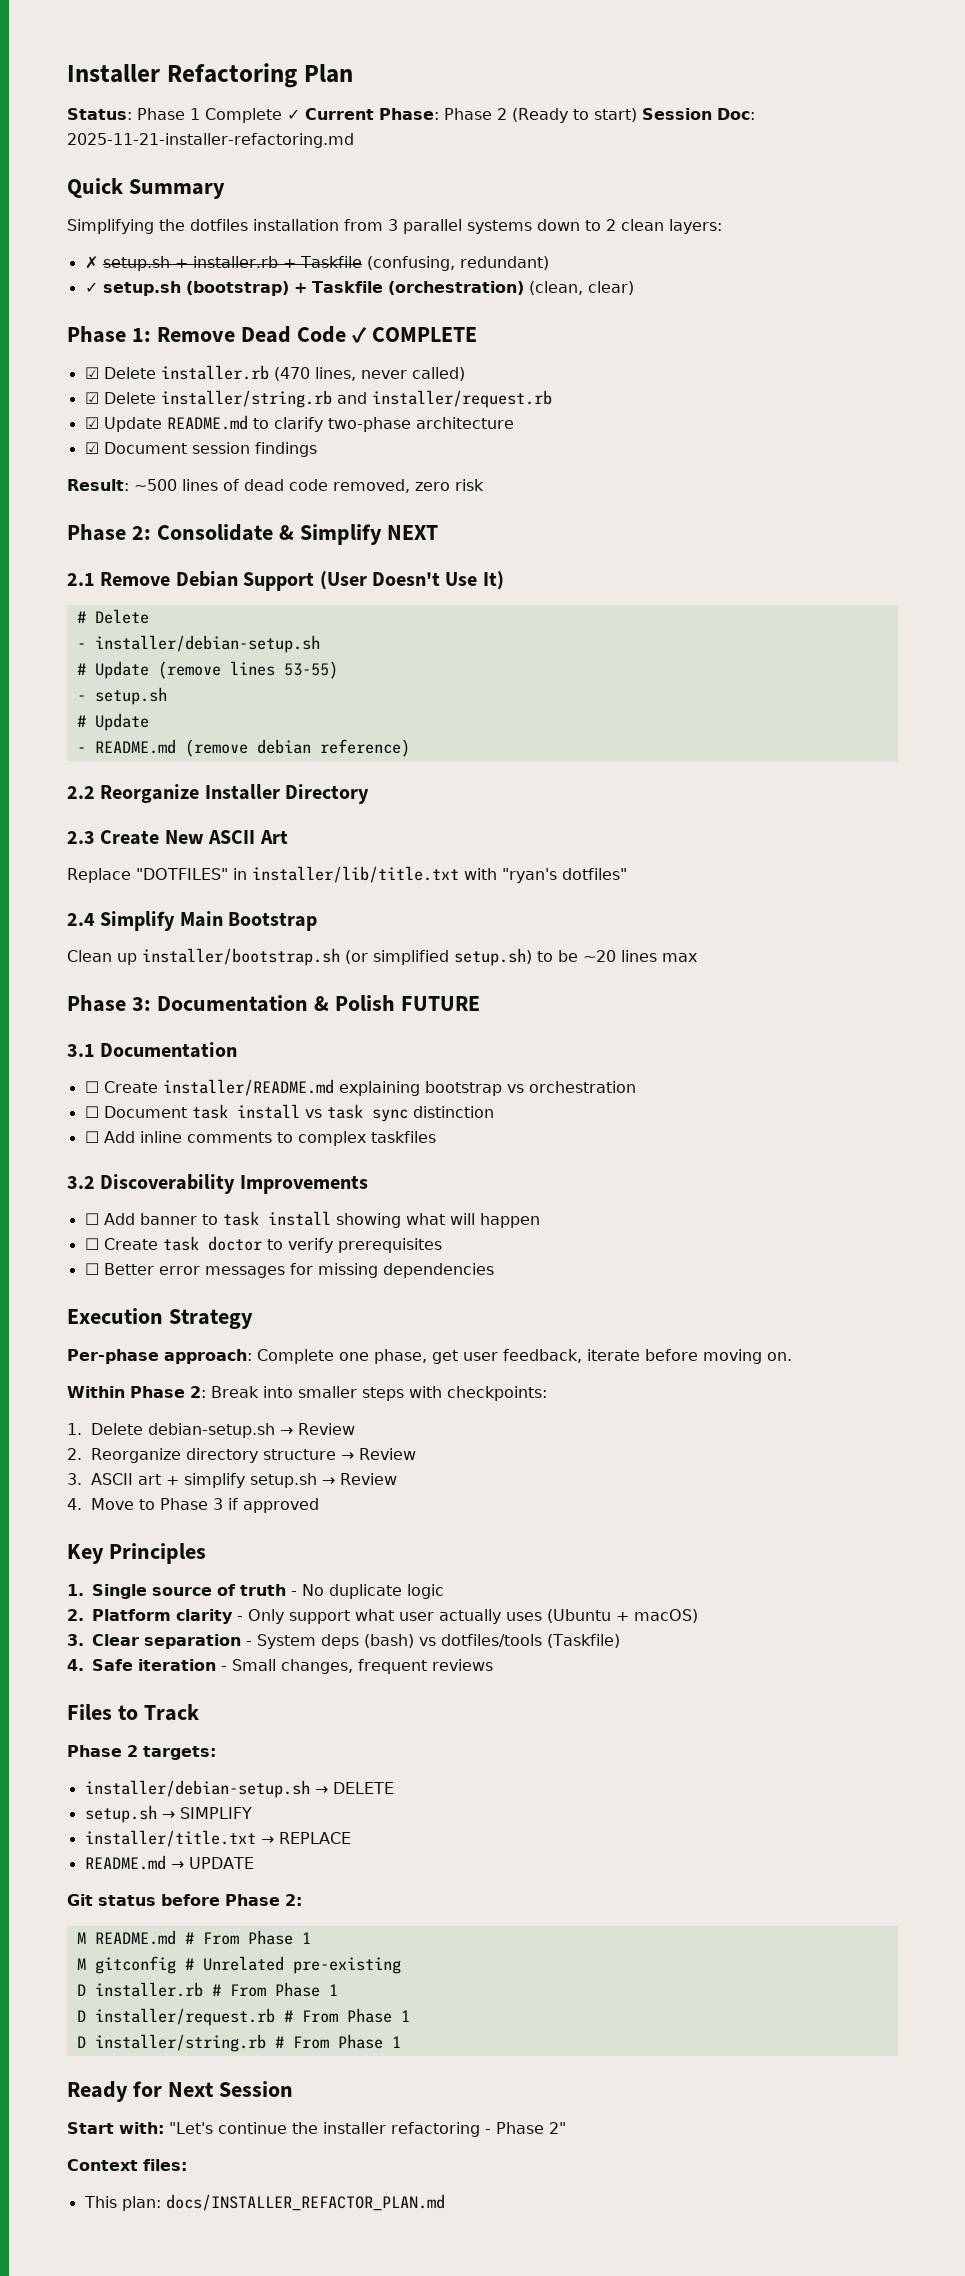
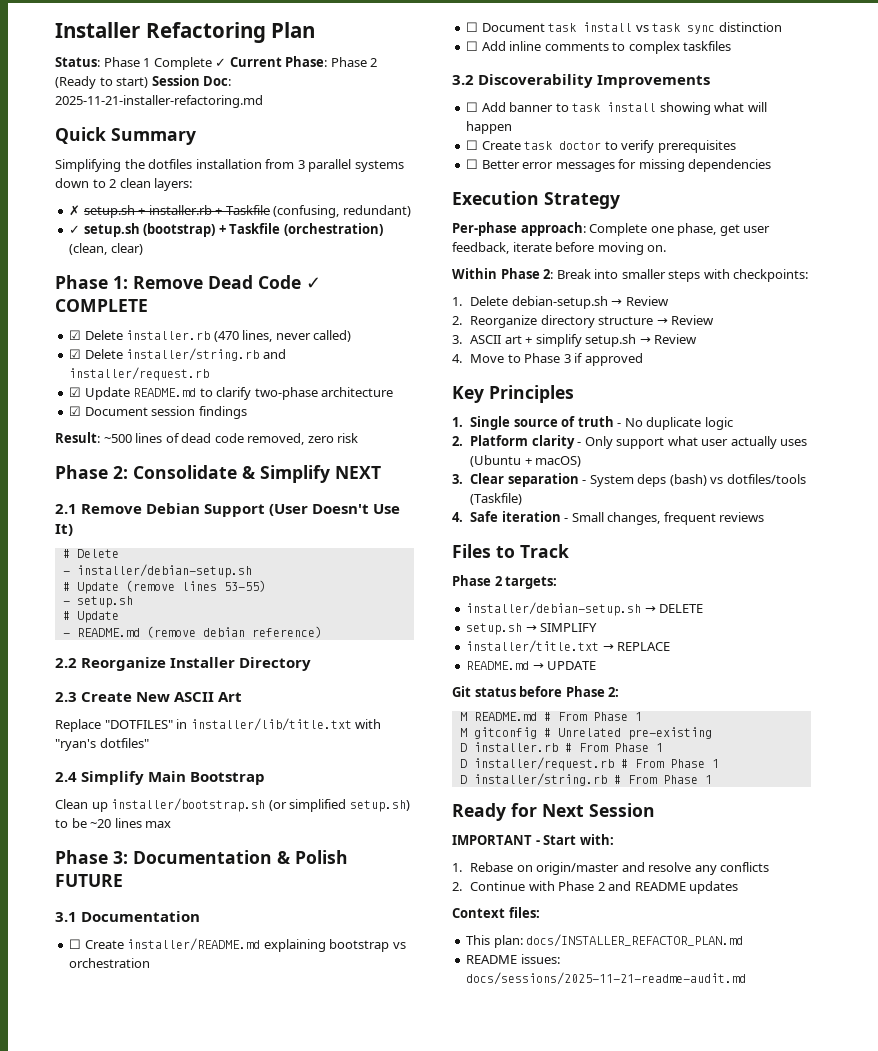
- Start with: "Let's continue the installer refactoring - Phase 2"
+ IMPORTANT - Start with:
+ 1. Rebase on origin/master and resolve any conflicts
+ 2. Continue with Phase 2 and README updates
+ README issues: docs/sessions/2025-11-21-readme-audit.md

